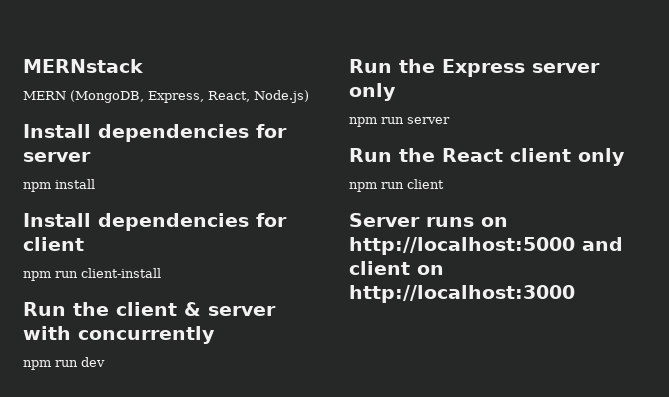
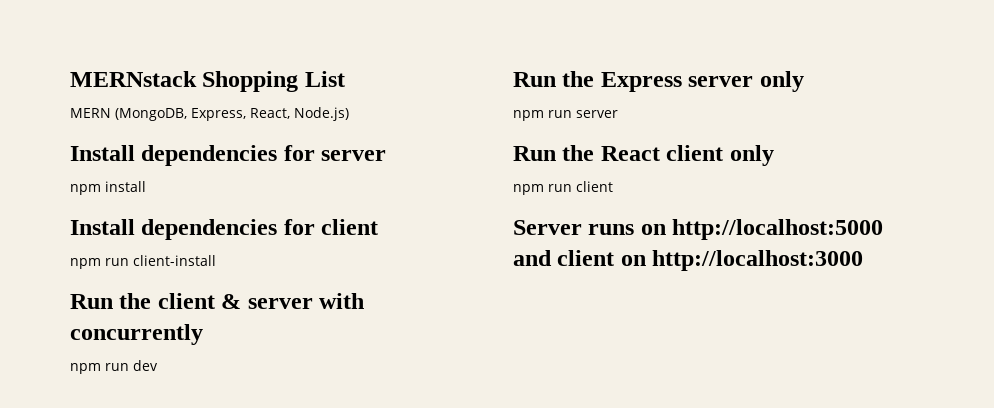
- MERNstack
+ MERNstack Shopping List

